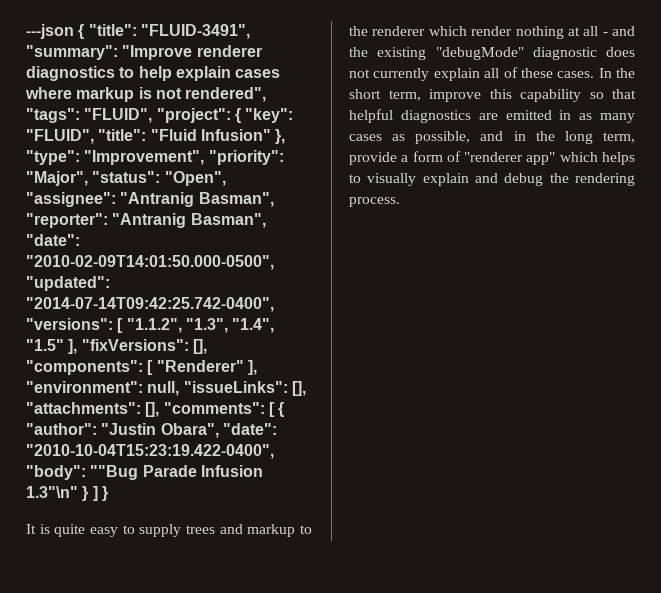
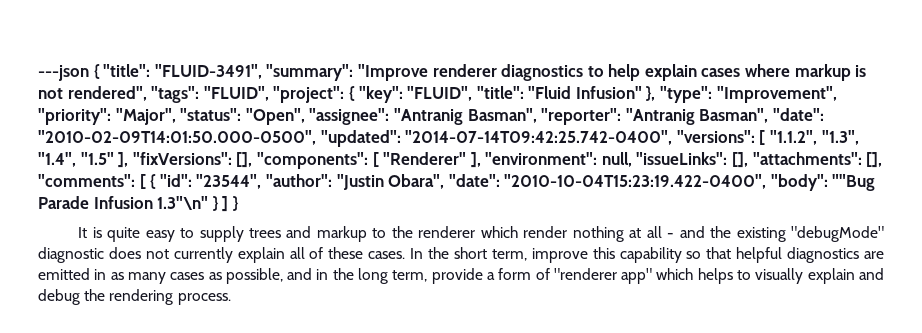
- [ { "author":
+ [ { "id": "23544", "author":

